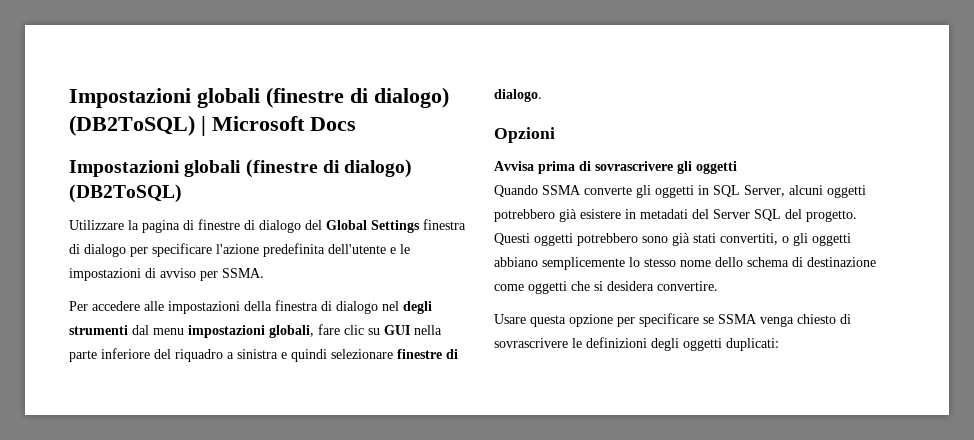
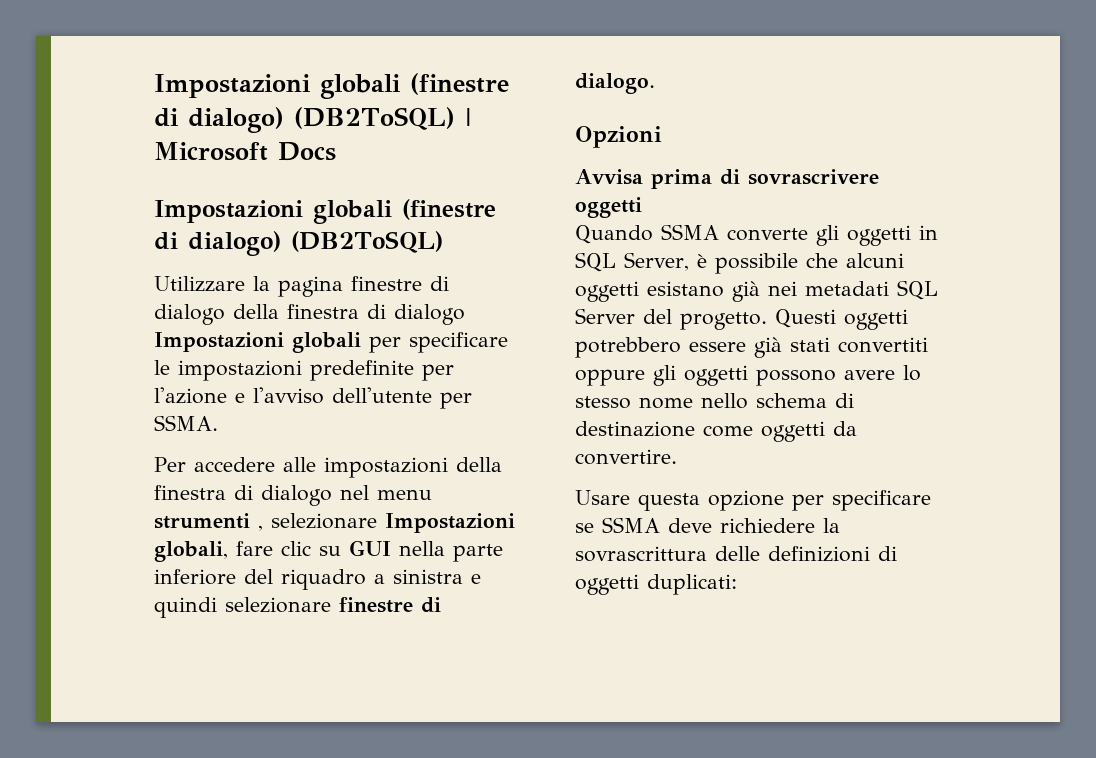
- Utilizzare la pagina di finestre di dialogo del Global Settings finestra di dialogo per specificare l'azione predefinita dell'utente e le impostazioni di avviso per SSMA.
+ Utilizzare la pagina finestre di dialogo della finestra di dialogo Impostazioni globali per specificare le impostazioni predefinite per l'azione e l'avviso dell'utente per SSMA.
- Per accedere alle impostazioni della finestra di dialogo nel degli strumenti dal menu impostazioni globali, fare clic su GUI nella parte inferiore del riquadro a sinistra e quindi selezionare finestre di dialogo.
+ Per accedere alle impostazioni della finestra di dialogo nel menu strumenti , selezionare Impostazioni globali, fare clic su GUI nella parte inferiore del riquadro a sinistra e quindi selezionare finestre di dialogo.
- Avvisa prima di sovrascrivere gli oggetti
+ Avvisa prima di sovrascrivere oggetti
- Quando SSMA converte gli oggetti in SQL Server, alcuni oggetti potrebbero già esistere in metadati del Server SQL del progetto.
+ Quando SSMA converte gli oggetti in SQL Server, è possibile che alcuni oggetti esistano già nei metadati SQL Server del progetto.
- Questi oggetti potrebbero sono già stati convertiti, o gli oggetti abbiano semplicemente lo stesso nome dello schema di destinazione come oggetti che si desidera convertire.
+ Questi oggetti potrebbero essere già stati convertiti oppure gli oggetti possono avere lo stesso nome nello schema di destinazione come oggetti da convertire.
- Usare questa opzione per specificare se SSMA venga chiesto di sovrascrivere le definizioni degli oggetti duplicati:
+ Usare questa opzione per specificare se SSMA deve richiedere la sovrascrittura delle definizioni di oggetti duplicati:

